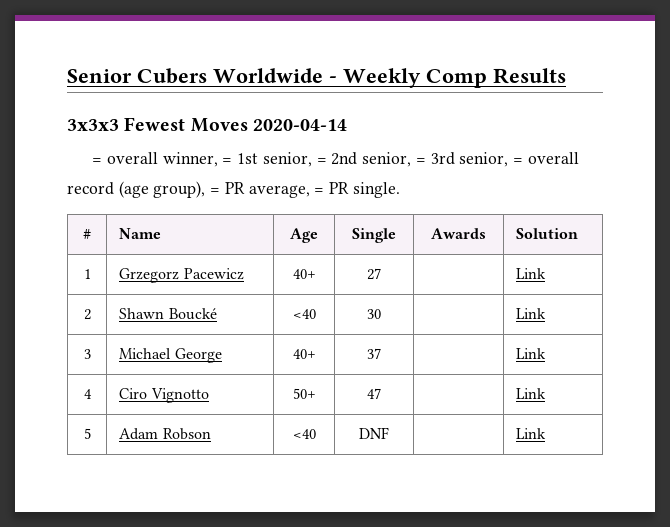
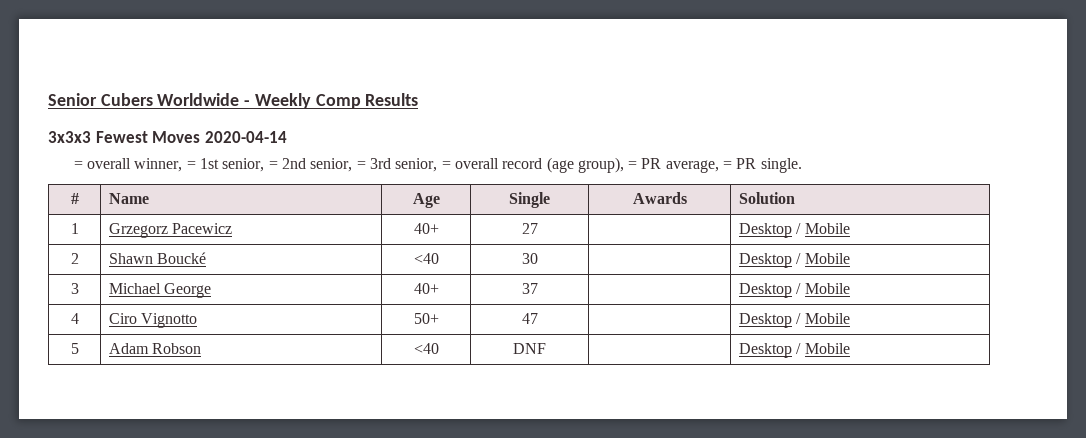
- 1 | Grzegorz Pacewicz | 40+ | 27 | | Link
+ 1 | Grzegorz Pacewicz | 40+ | 27 | | Desktop / Mobile
- 2 | Shawn Boucké | <40 | 30 | | Link
+ 2 | Shawn Boucké | <40 | 30 | | Desktop / Mobile
- 3 | Michael George | 40+ | 37 | | Link
+ 3 | Michael George | 40+ | 37 | | Desktop / Mobile
- 4 | Ciro Vignotto | 50+ | 47 | | Link
+ 4 | Ciro Vignotto | 50+ | 47 | | Desktop / Mobile
- 5 | Adam Robson | <40 | DNF | | Link
+ 5 | Adam Robson | <40 | DNF | | Desktop / Mobile

